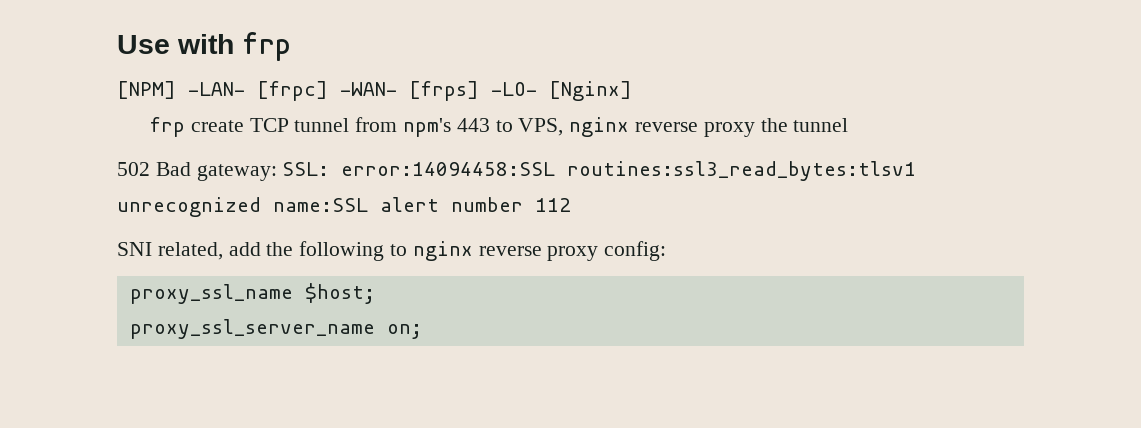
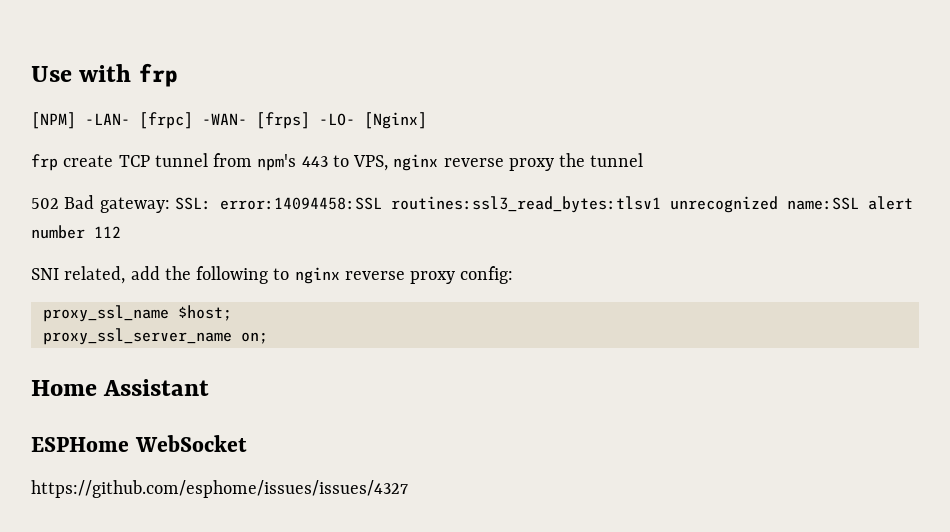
+ Home Assistant
+ ESPHome WebSocket
+ https://github.com/esphome/issues/issues/4327

